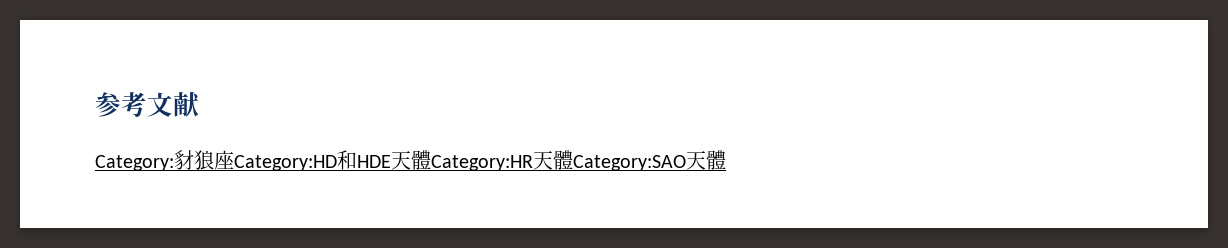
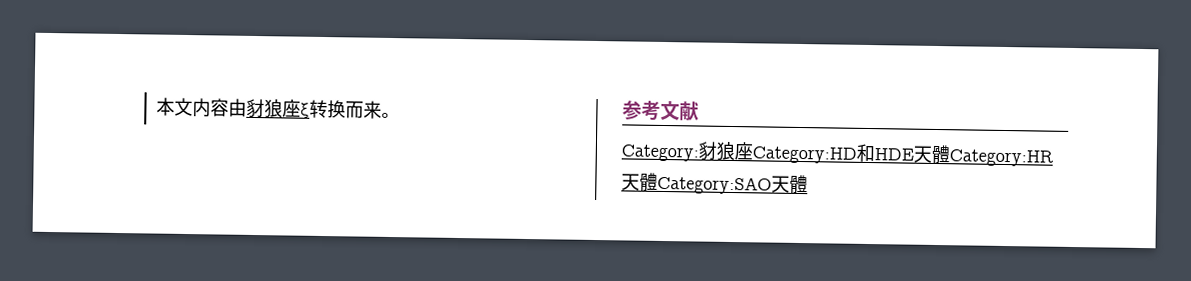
+ 本文内容由豺狼座ξ转换而来。

